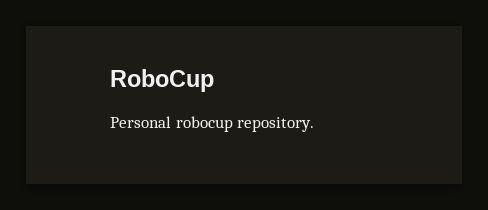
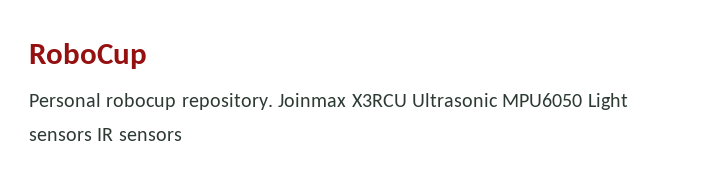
+ Joinmax X3RCU Ultrasonic MPU6050 Light sensors IR sensors

